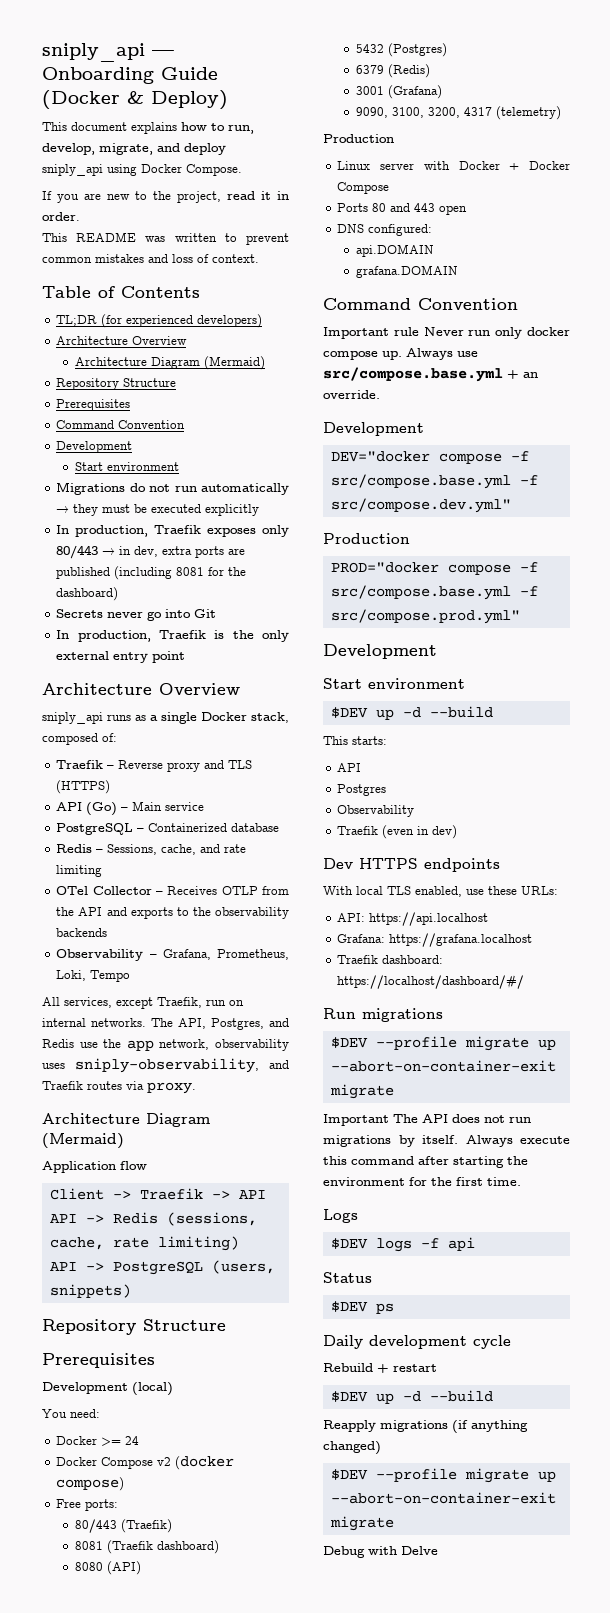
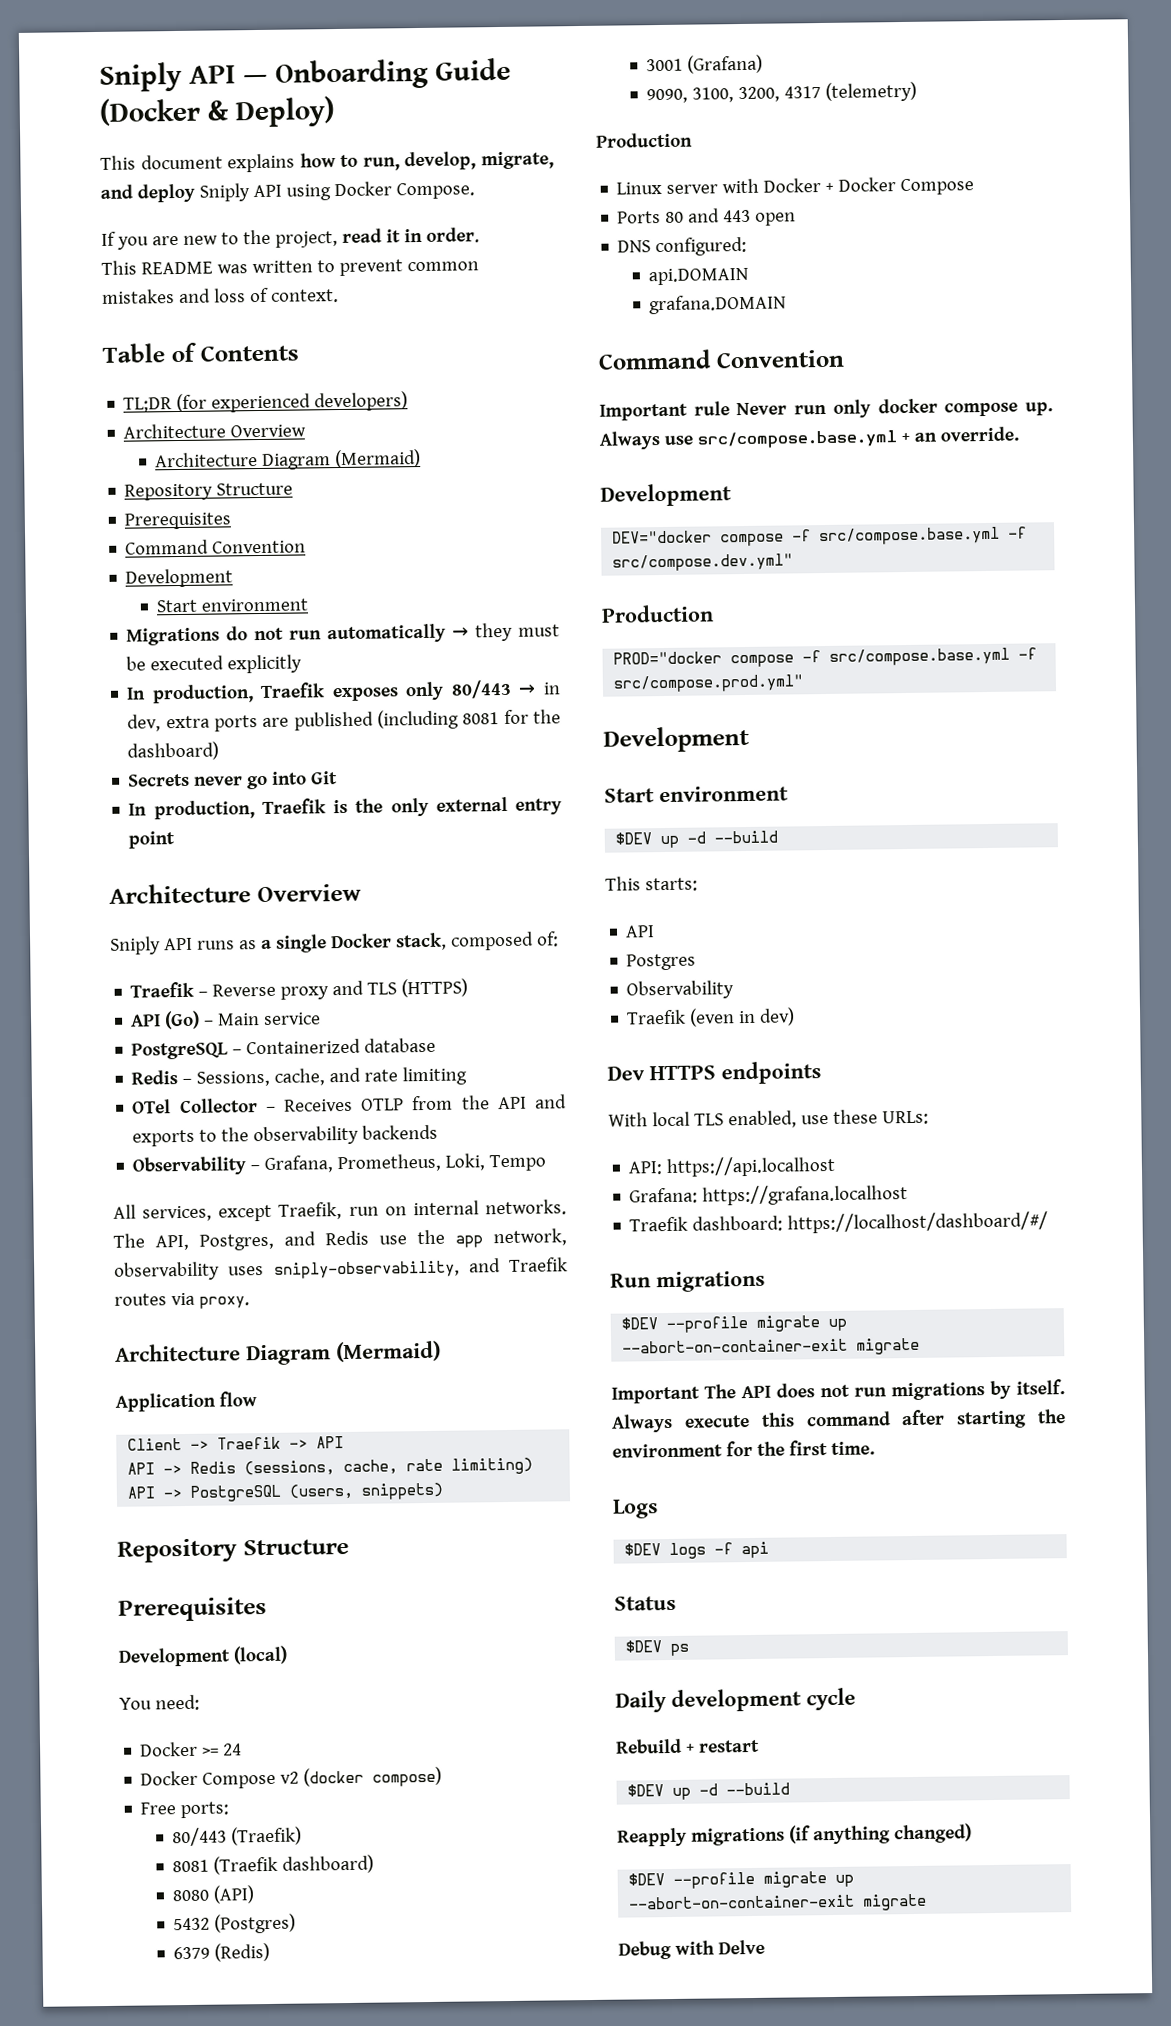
- sniply_api — Onboarding Guide (Docker & Deploy)
+ Sniply API — Onboarding Guide (Docker & Deploy)
- This document explains how to run, develop, migrate, and deploy sniply_api using Docker Compose.
+ This document explains how to run, develop, migrate, and deploy Sniply API using Docker Compose.
- sniply_api runs as a single Docker stack, composed of:
+ Sniply API runs as a single Docker stack, composed of:

